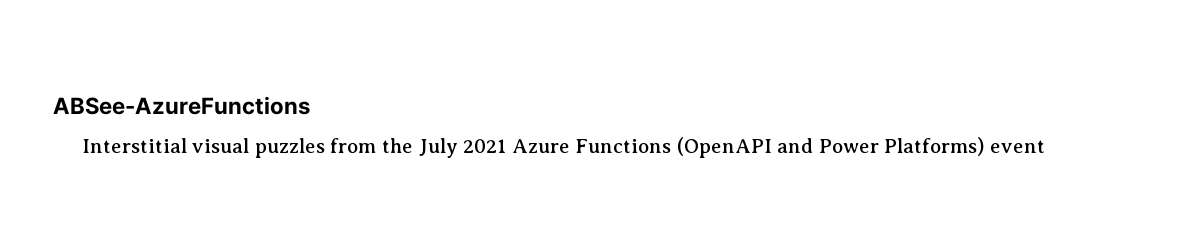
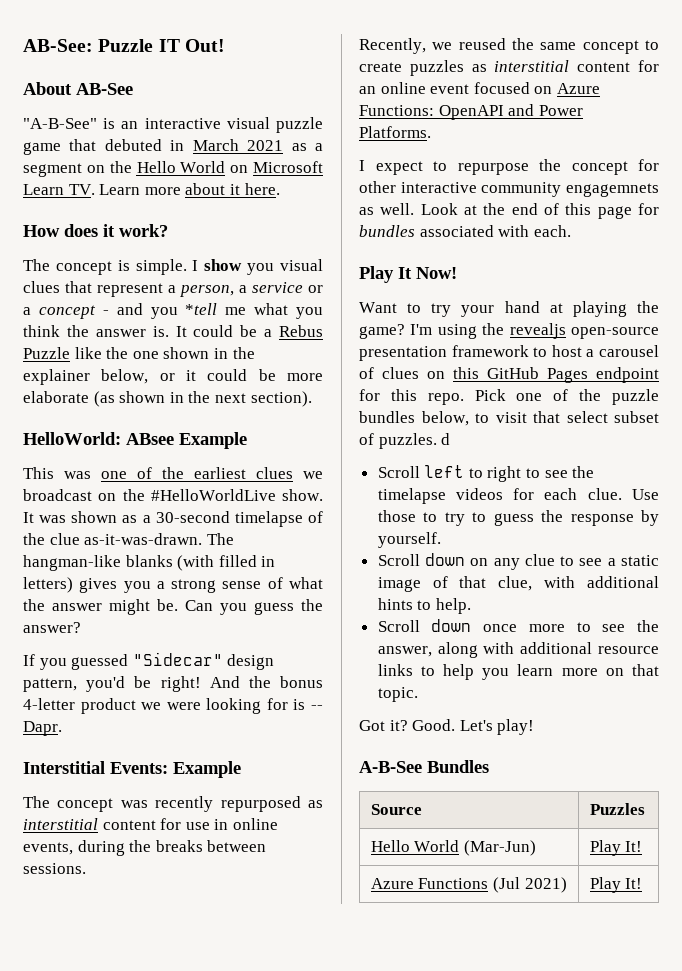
- ABSee-AzureFunctions
- Interstitial visual puzzles from the July 2021 Azure Functions (OpenAPI and Power Platforms) event
+ AB-See: Puzzle IT Out!
+ About AB-See
+ "A-B-See" is an interactive visual puzzle game that debuted in March 2021 as a segment on the Hello World on Microsoft Learn TV. Learn more about it here.
+ How does it work?
+ The concept is simple. I show you visual clues that represent a person, a service or a concept - and you *tell me what you think the answer is. It could be a Rebus Puzzle like the one shown in the explainer below, or it could be more elaborate (as shown in the next section).
+ HelloWorld: ABsee Example
+ This was one of the earliest clues we broadcast on the #HelloWorldLive show. It was shown as a 30-second timelapse of the clue as-it-was-drawn. The hangman-like blanks (with filled in letters) gives you a strong sense of what the answer might be. Can you guess the answer?
+ If you guessed "Sidecar" design pattern, you'd be right! And the bonus 4-letter product we were looking for is -- Dapr.
+ Interstitial Events: Example
+ The concept was recently repurposed as interstitial content for use in online events, during the breaks between sessions.
+ Recently, we reused the same concept to create puzzles as interstitial content for an online event focused on Azure Functions: OpenAPI and Power Platforms.
+ I expect to repurpose the concept for other interactive community engagemnets as well. Look at the end of this page for bundles associated with each.
+ Play It Now!
+ Want to try your hand at playing the game? I'm using the revealjs open-source presentation framework to host a carousel of clues on this GitHub Pages endpoint for this repo. Pick one of the puzzle bundles below, to visit that select subset of puzzles. d
+ Scroll left to right to see the timelapse videos for each clue. Use those to try to guess the response by yourself.
+ Scroll down on any clue to see a static image of that clue, with additional hints to help.
+ Scroll down once more to see the answer, along with additional resource links to help you learn more on that topic.
+ Got it? Good. Let's play!
+ A-B-See Bundles
+ Source | Puzzles
+ Hello World (Mar-Jun) | Play It!
+ Azure Functions (Jul 2021) | Play It!

